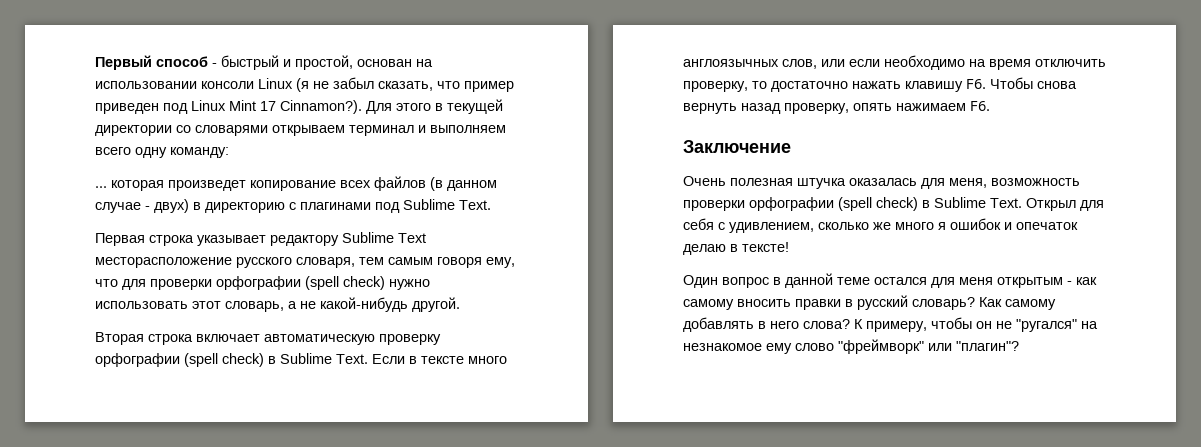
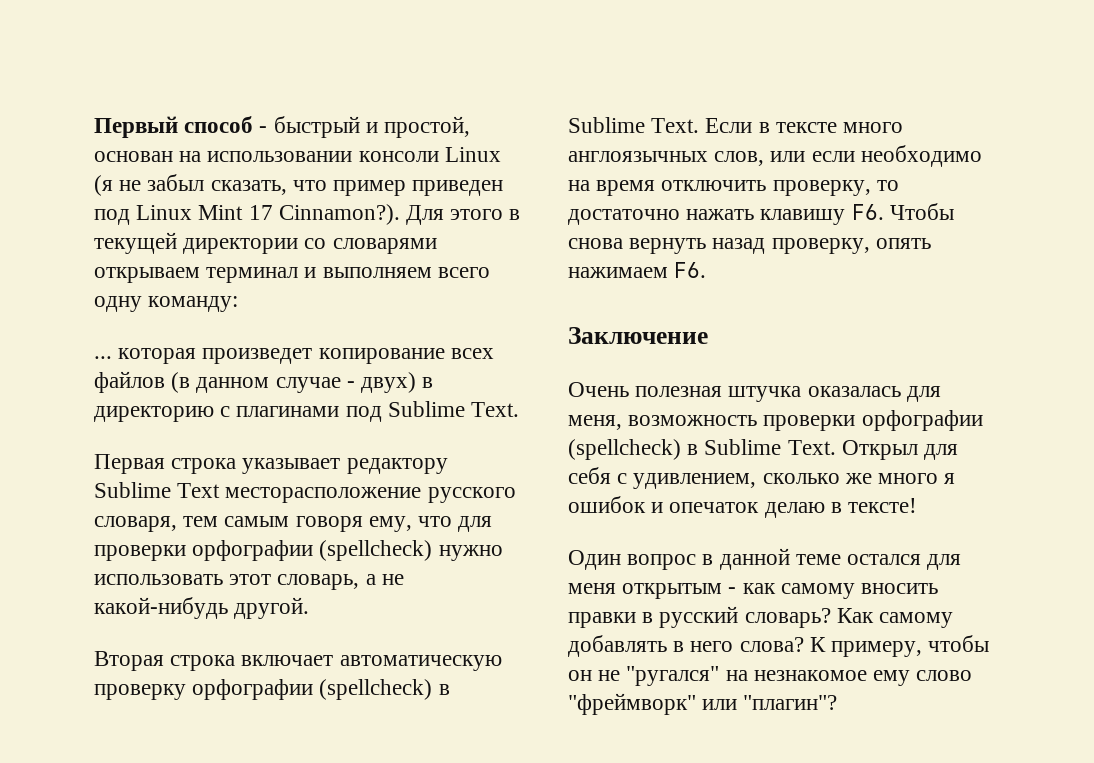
- Первая строка указывает редактору Sublime Text месторасположение русского словаря, тем самым говоря ему, что для проверки орфографии (spell check) нужно использовать этот словарь, а не какой-нибудь другой.
+ Первая строка указывает редактору Sublime Text месторасположение русского словаря, тем самым говоря ему, что для проверки орфографии (spellcheck) нужно использовать этот словарь, а не какой-нибудь другой.
- Вторая строка включает автоматическую проверку орфографии (spell check) в Sublime Text.
+ Вторая строка включает автоматическую проверку орфографии (spellcheck) в Sublime Text.
- Очень полезная штучка оказалась для меня, возможность проверки орфографии (spell check) в Sublime Text.
+ Очень полезная штучка оказалась для меня, возможность проверки орфографии (spellcheck) в Sublime Text.

